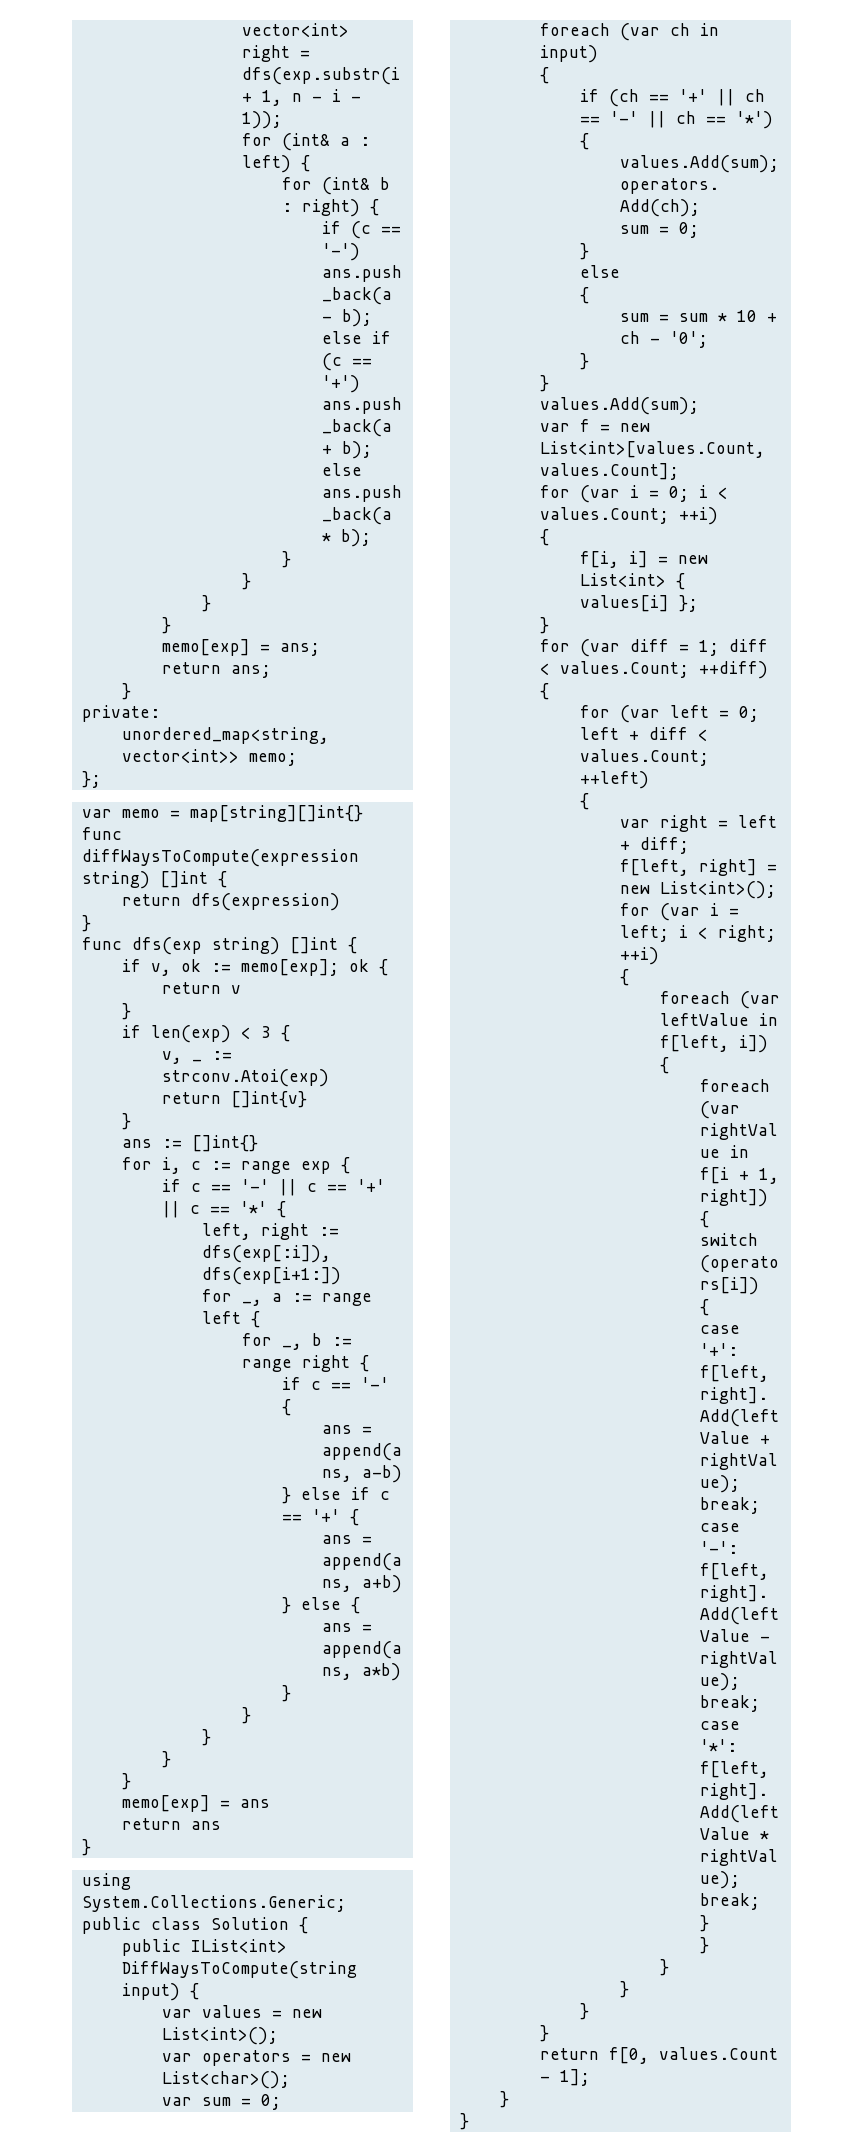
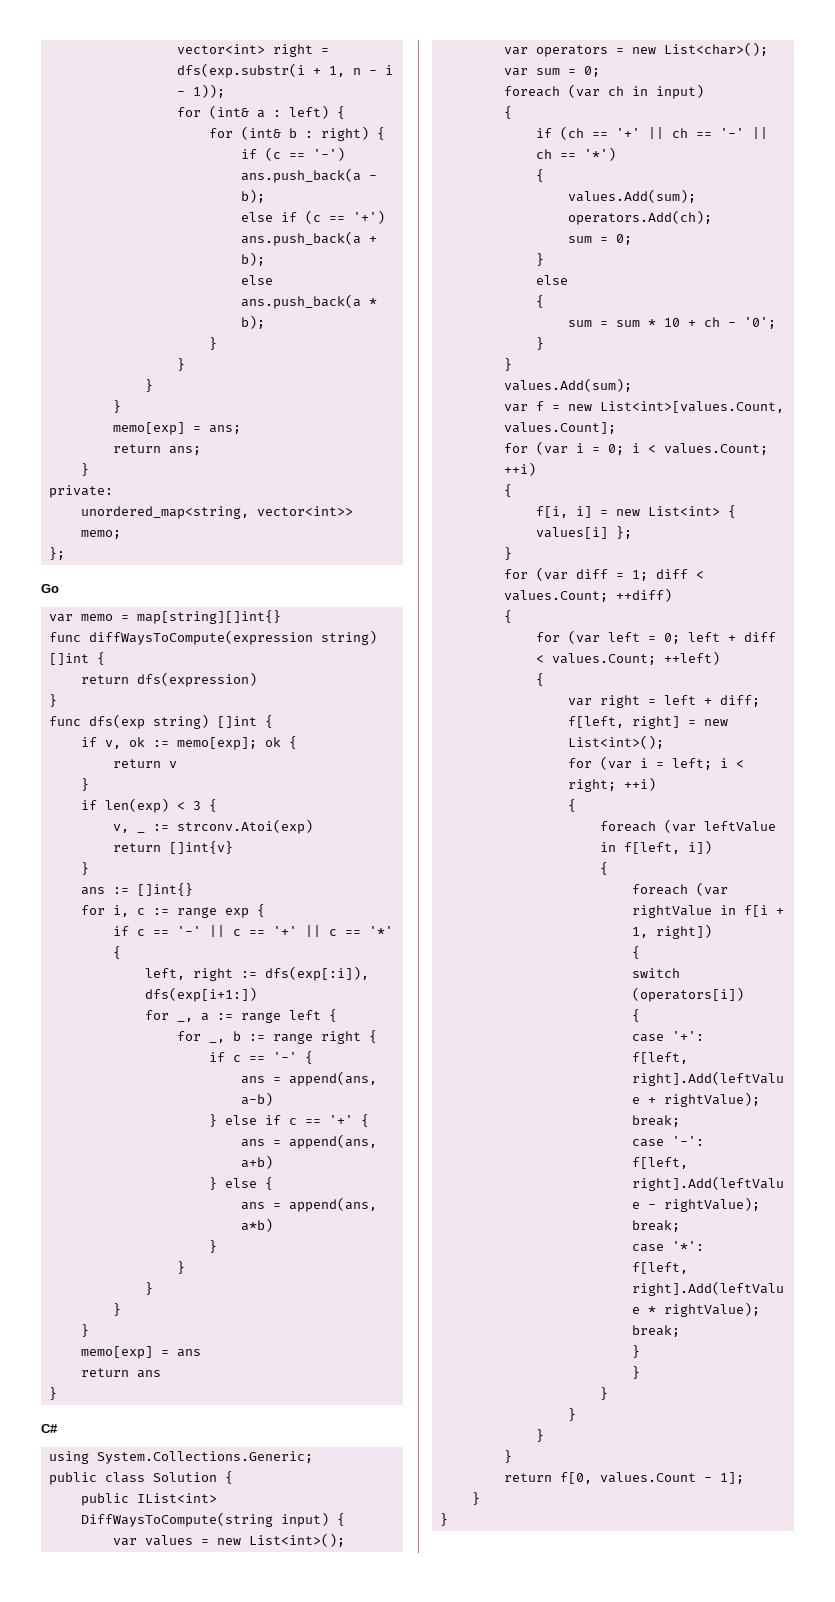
+ Go
+ C#

